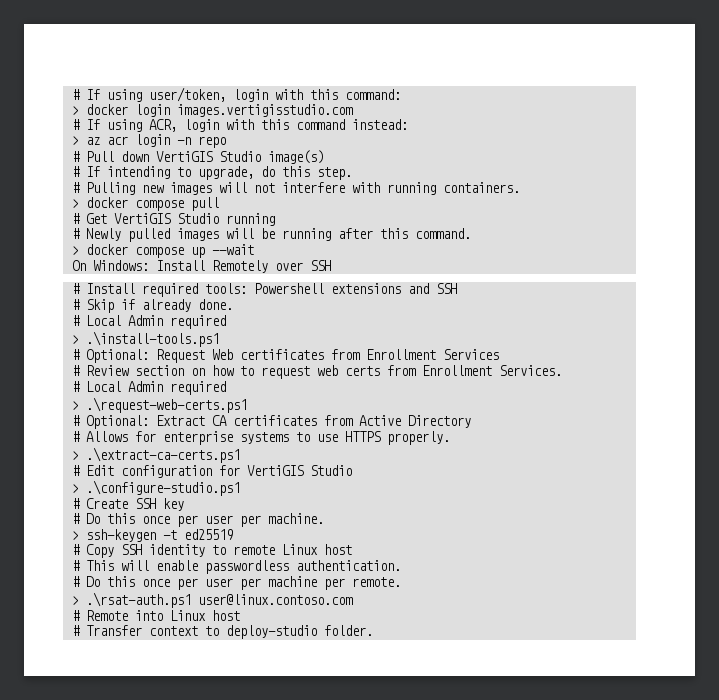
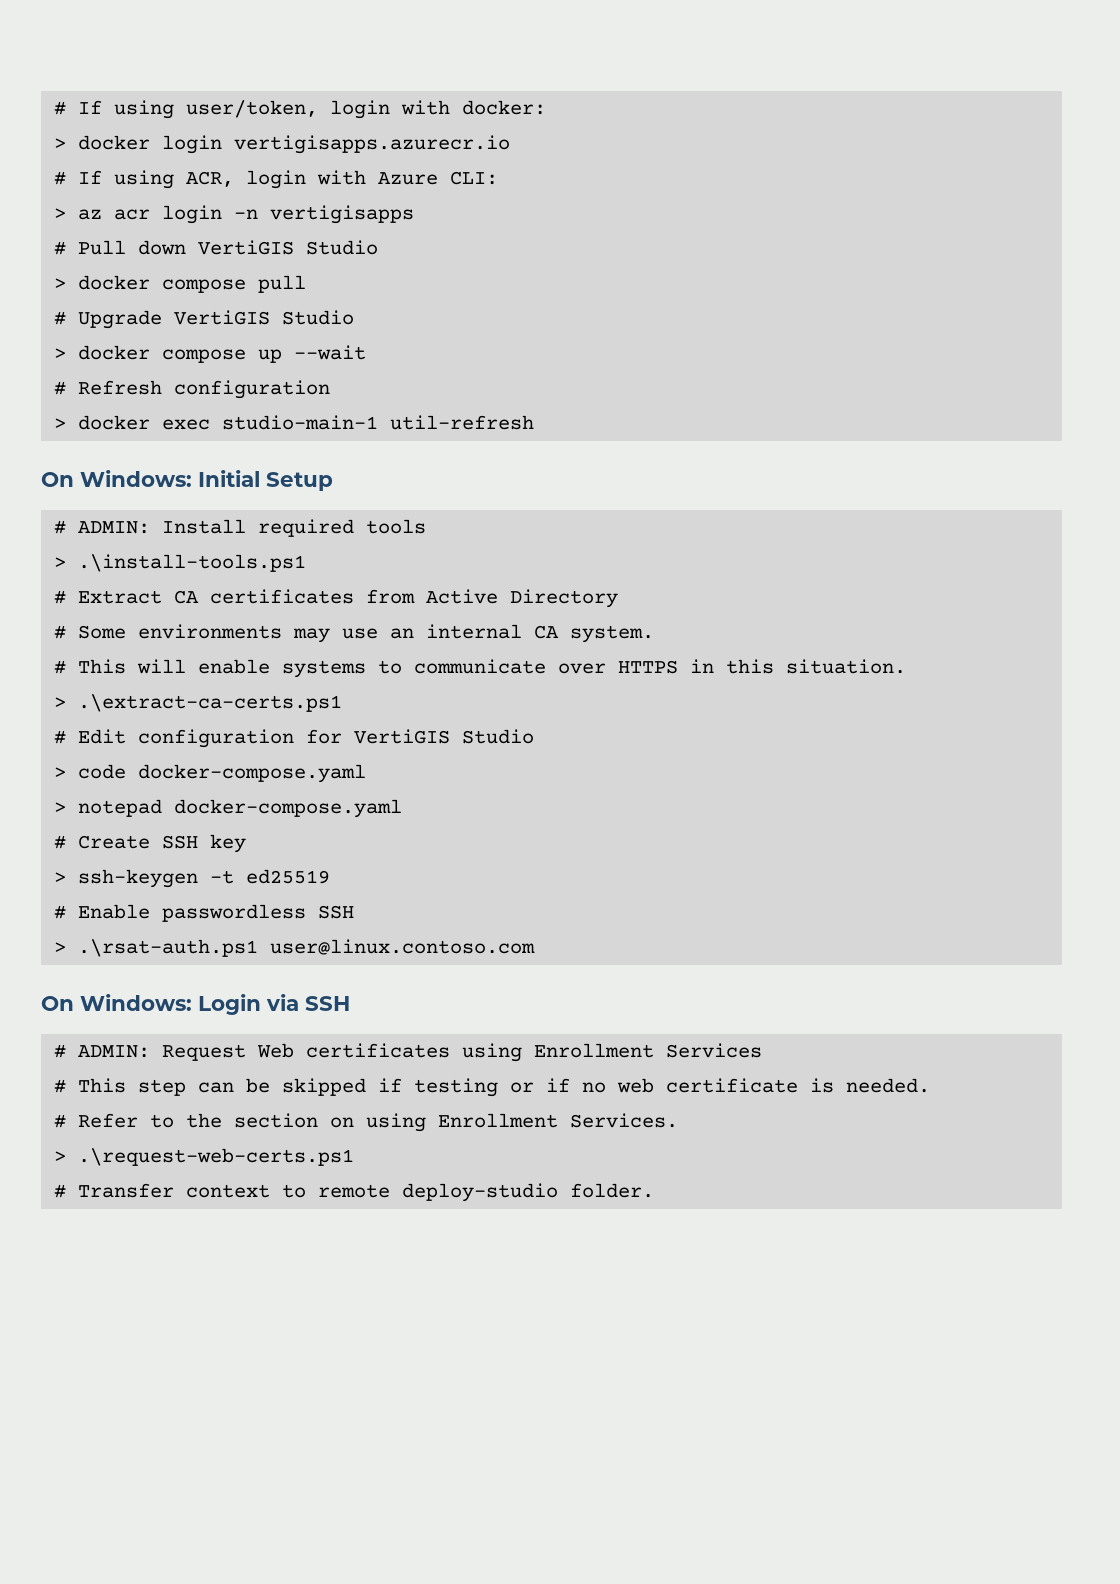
- # If using user/token, login with this command:
+ # If using user/token, login with docker:
- > docker login images.vertigisstudio.com
+ > docker login vertigisapps.azurecr.io
- # If using ACR, login with this command instead:
+ # If using ACR, login with Azure CLI:
- > az acr login -n repo
+ > az acr login -n vertigisapps
- # Pull down VertiGIS Studio image(s)
- # If intending to upgrade, do this step.
- # Pulling new images will not interfere with running containers.
+ # Pull down VertiGIS Studio
- # Get VertiGIS Studio running
- # Newly pulled images will be running after this command.
+ # Upgrade VertiGIS Studio
- On Windows: Install Remotely over SSH
- # Install required tools: Powershell extensions and SSH
- # Skip if already done.
- # Local Admin required
+ # Refresh configuration
+ > docker exec studio-main-1 util-refresh
+ On Windows: Initial Setup
+ # ADMIN: Install required tools
  > .\install-tools.ps1
- # Optional: Request Web certificates from Enrollment Services
- # Review section on how to request web certs from Enrollment Services.
- # Local Admin required
- > .\request-web-certs.ps1
- # Optional: Extract CA certificates from Active Directory
+ # Extract CA certificates from Active Directory
- # Allows for enterprise systems to use HTTPS properly.
+ # Some environments may use an internal CA system.
+ # This will enable systems to communicate over HTTPS in this situation.
- > .\configure-studio.ps1
+ > code docker-compose.yaml
+ > notepad docker-compose.yaml
- # Do this once per user per machine.
- # Copy SSH identity to remote Linux host
- # This will enable passwordless authentication.
- # Do this once per user per machine per remote.
+ # Enable passwordless SSH
  > .\rsat-auth.ps1 user@linux.contoso.com
- # Remote into Linux host
+ On Windows: Login via SSH
+ # ADMIN: Request Web certificates using Enrollment Services
+ # This step can be skipped if testing or if no web certificate is needed.
+ # Refer to the section on using Enrollment Services.
+ > .\request-web-certs.ps1
- # Transfer context to deploy-studio folder.
+ # Transfer context to remote deploy-studio folder.

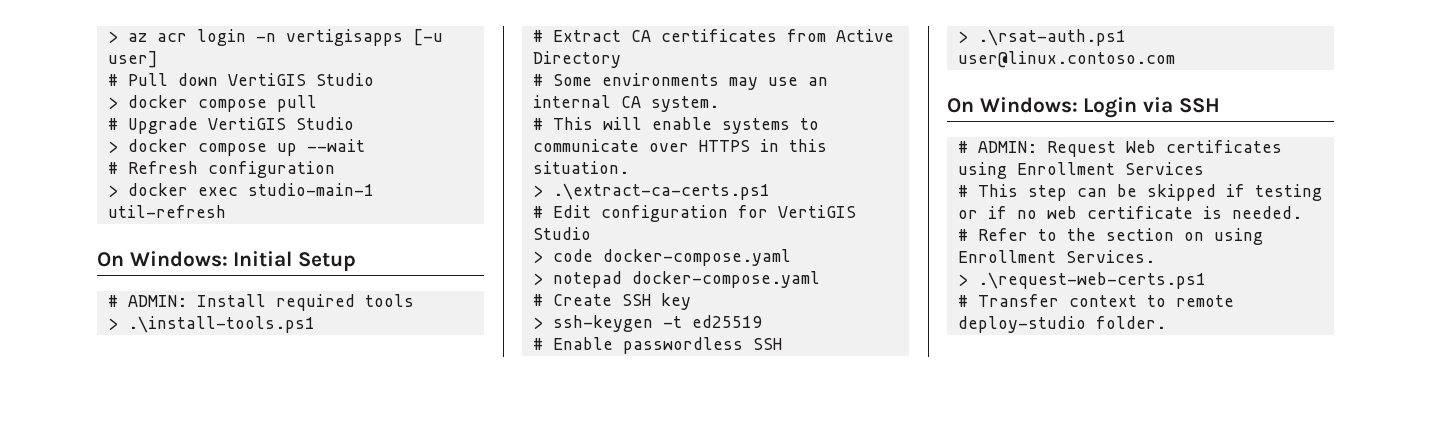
- # If using user/token, login with docker:
- > docker login vertigisapps.azurecr.io
- # If using ACR, login with Azure CLI:
- > az acr login -n vertigisapps
+ > az acr login -n vertigisapps [-u user]

